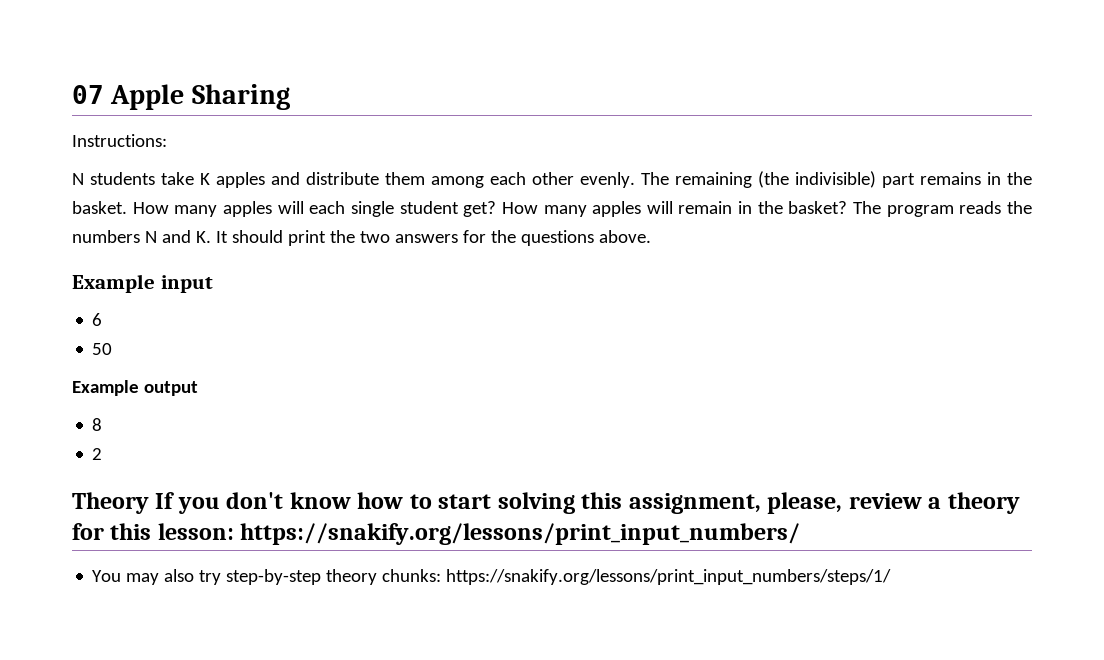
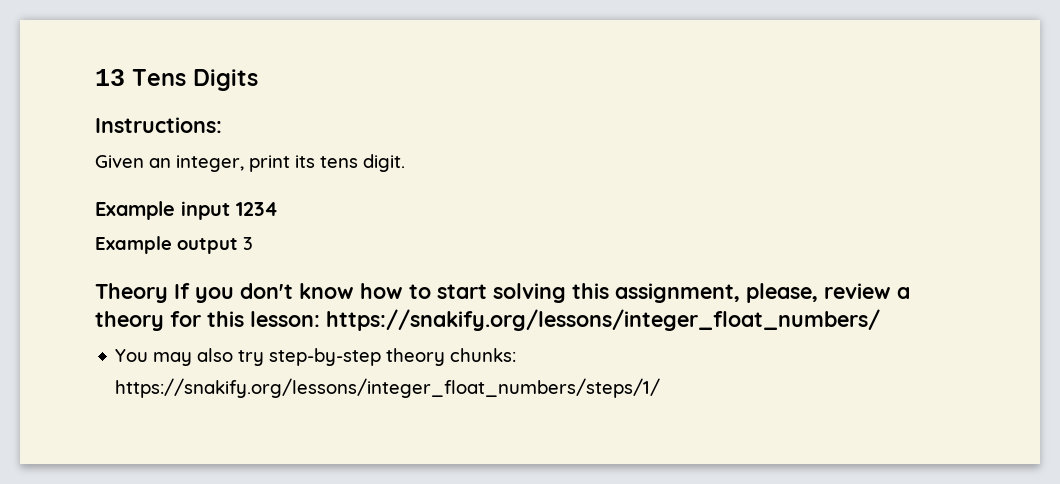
- 07 Apple Sharing
+ 13 Tens Digits
  Instructions:
- N students take K apples and distribute them among each other evenly. The remaining (the indivisible) part remains in the basket. How many apples will each single student get? How many apples will remain in the basket? The program reads the numbers N and K. It should print the two answers for the questions above.
+ Given an integer, print its tens digit.
- Example input
- 6
- 50
+ Example input 1234
- Example output
- 8
- 2
+ Example output 3
- Theory If you don't know how to start solving this assignment, please, review a theory for this lesson: https://snakify.org/lessons/print_input_numbers/
+ Theory If you don't know how to start solving this assignment, please, review a theory for this lesson: https://snakify.org/lessons/integer_float_numbers/
- You may also try step-by-step theory chunks: https://snakify.org/lessons/print_input_numbers/steps/1/
+ You may also try step-by-step theory chunks: https://snakify.org/lessons/integer_float_numbers/steps/1/

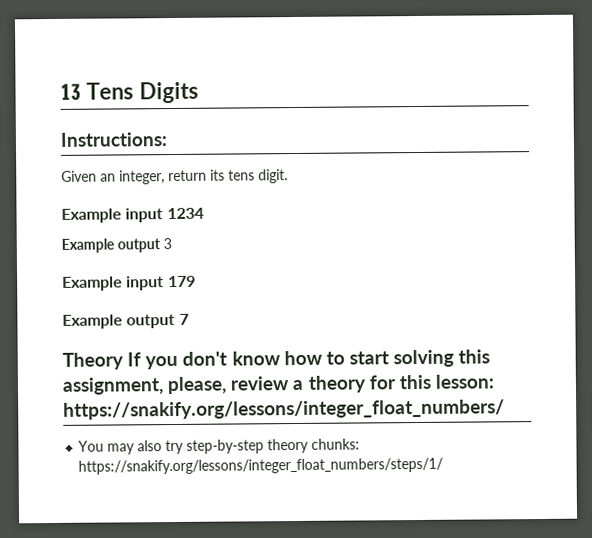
- Given an integer, print its tens digit.
+ Given an integer, return its tens digit.
+ Example input 179
+ Example output 7

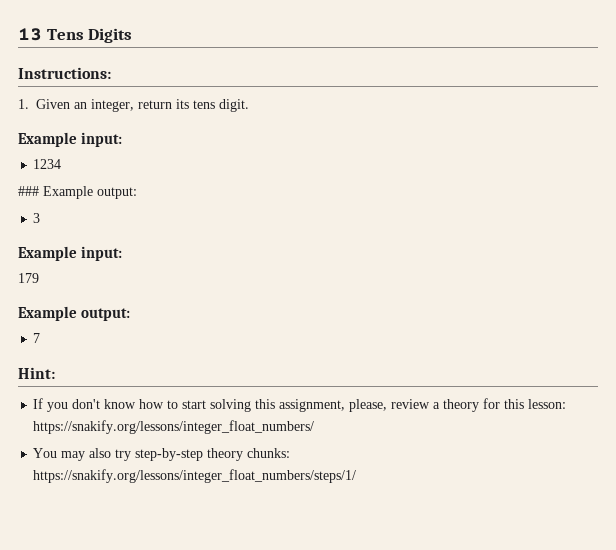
- Given an integer, return its tens digit.
- Example input 1234
+ 1. Given an integer, return its tens digit.
+ Example input:
+ 1234
- Example output 3
- Example input 179
- Example output 7
+ ### Example output:
+ 3
+ Example input:
+ 179
+ Example output:
+ 7
- Theory If you don't know how to start solving this assignment, please, review a theory for this lesson: https://snakify.org/lessons/integer_float_numbers/
+ Hint:
+ If you don't know how to start solving this assignment, please, review a theory for this lesson: https://snakify.org/lessons/integer_float_numbers/

